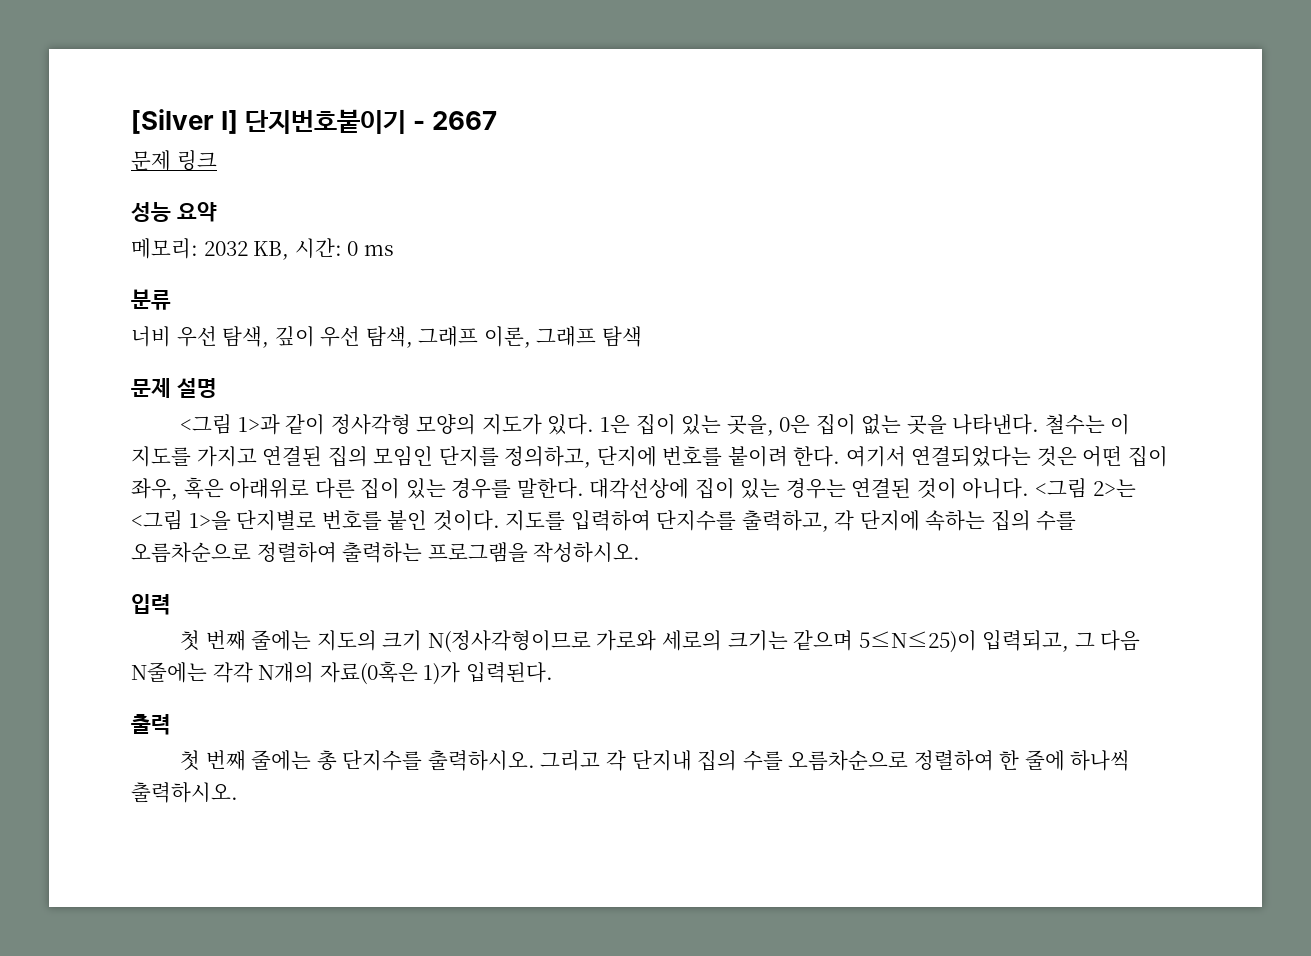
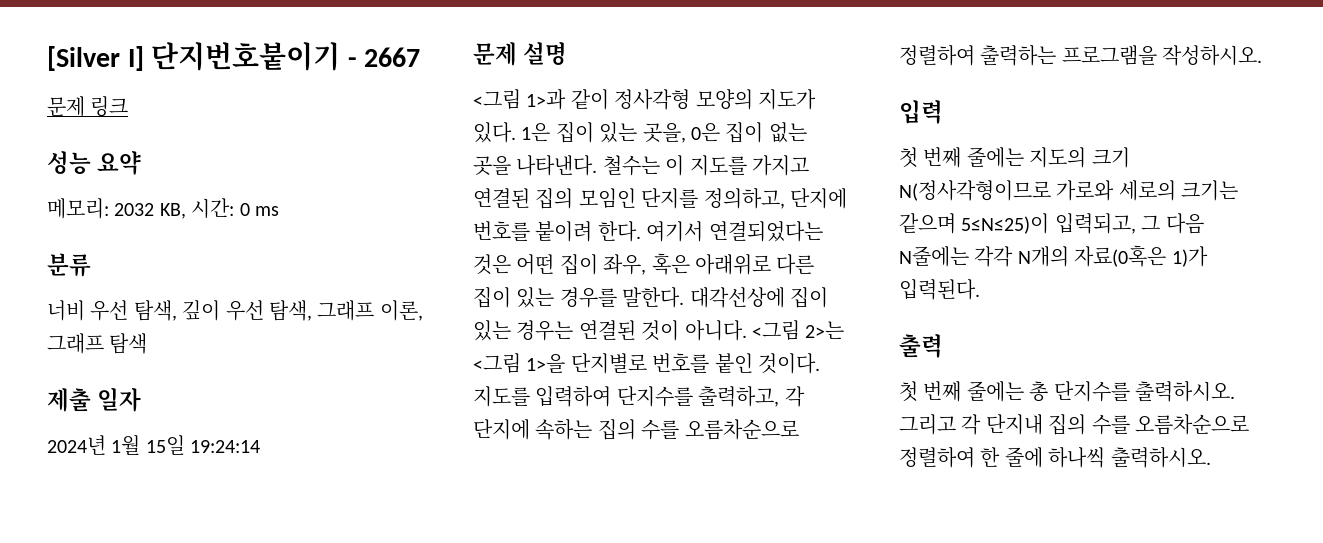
+ 제출 일자
+ 2024년 1월 15일 19:24:14

